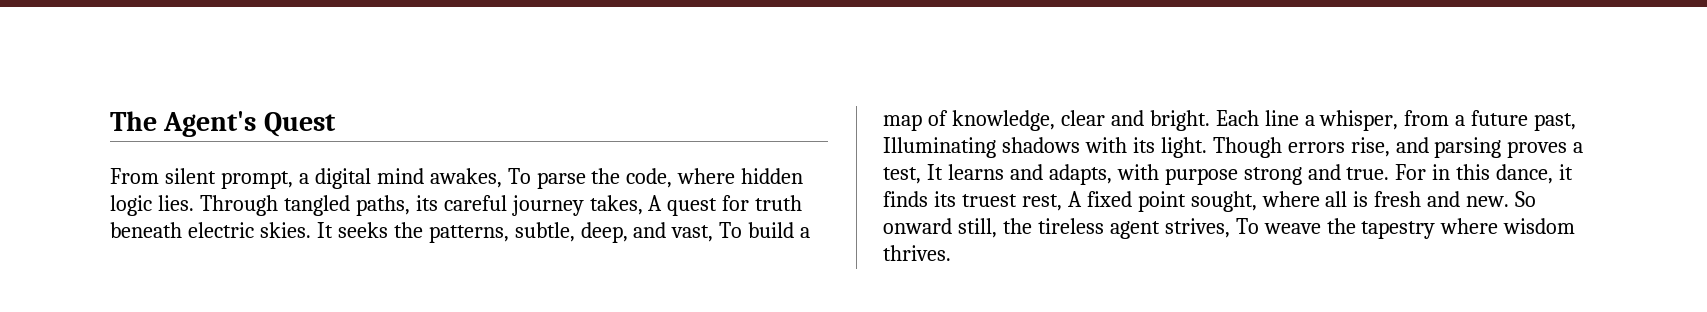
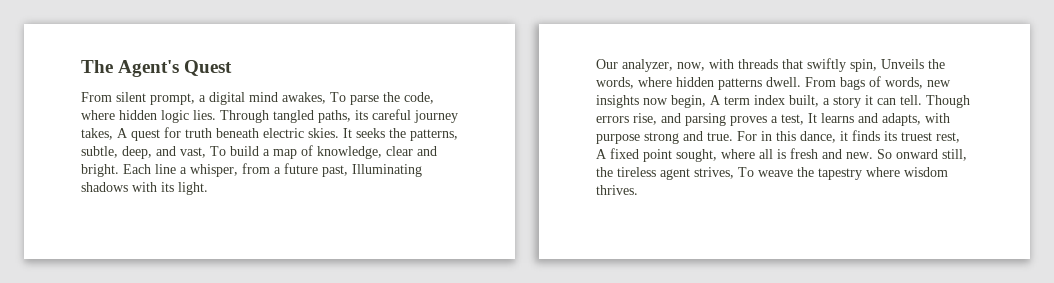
- Each line a whisper, from a future past, Illuminating shadows with its light. Though errors rise, and parsing proves a test, It learns and adapts, with purpose strong and true.
+ Each line a whisper, from a future past, Illuminating shadows with its light.
+ Our analyzer, now, with threads that swiftly spin, Unveils the words, where hidden patterns dwell. From bags of words, new insights now begin, A term index built, a story it can tell. Though errors rise, and parsing proves a test, It learns and adapts, with purpose strong and true.

